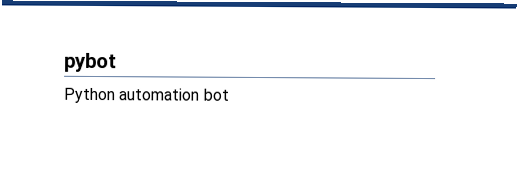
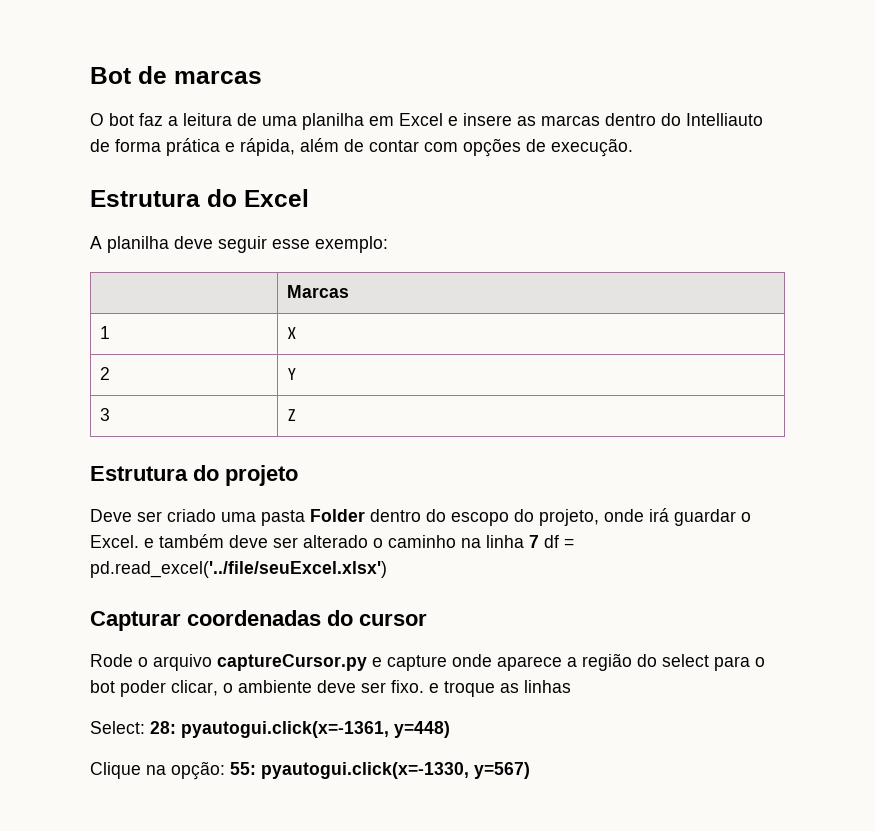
- pybot
- Python automation bot
+ Bot de marcas
+ O bot faz a leitura de uma planilha em Excel e insere as marcas dentro do Intelliauto de forma prática e rápida, além de contar com opções de execução.
+ Estrutura do Excel
+ A planilha deve seguir esse exemplo:
+ | Marcas
+ 1 | X
+ 2 | Y
+ 3 | Z
+ Estrutura do projeto
+ Deve ser criado uma pasta Folder dentro do escopo do projeto, onde irá guardar o Excel. e também deve ser alterado o caminho na linha 7 df = pd.read_excel('../file/seuExcel.xlsx')
+ Capturar coordenadas do cursor
+ Rode o arquivo captureCursor.py e capture onde aparece a região do select para o bot poder clicar, o ambiente deve ser fixo. e troque as linhas
+ Select: 28: pyautogui.click(x=-1361, y=448)
+ Clique na opção: 55: pyautogui.click(x=-1330, y=567)

